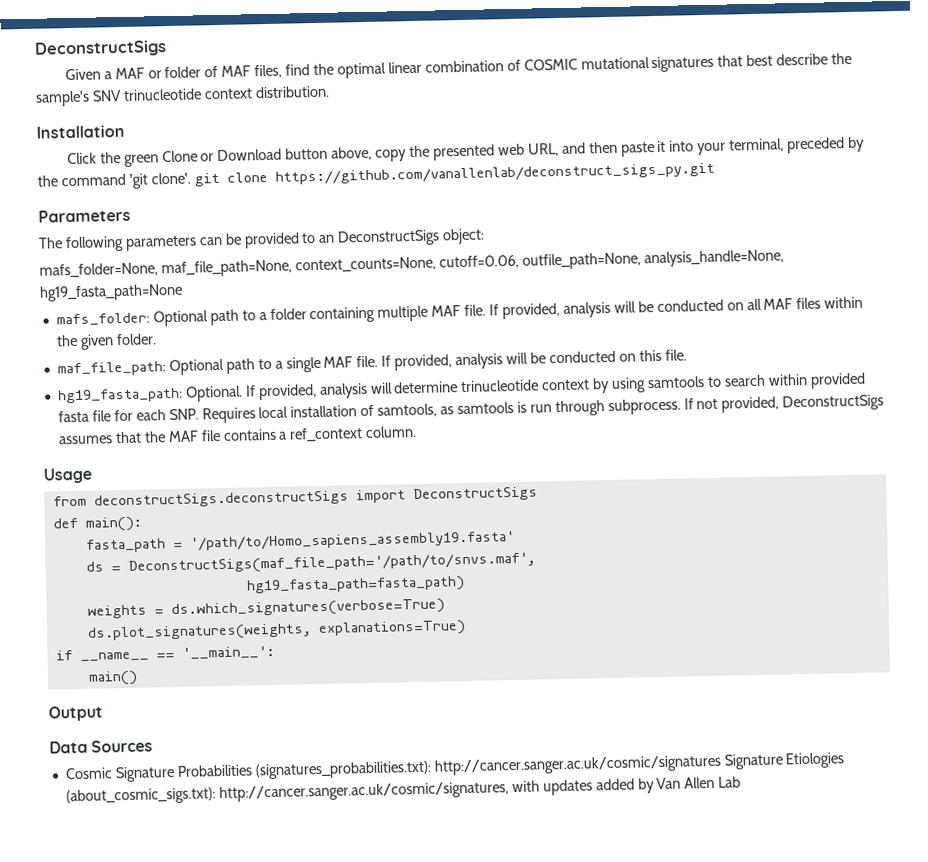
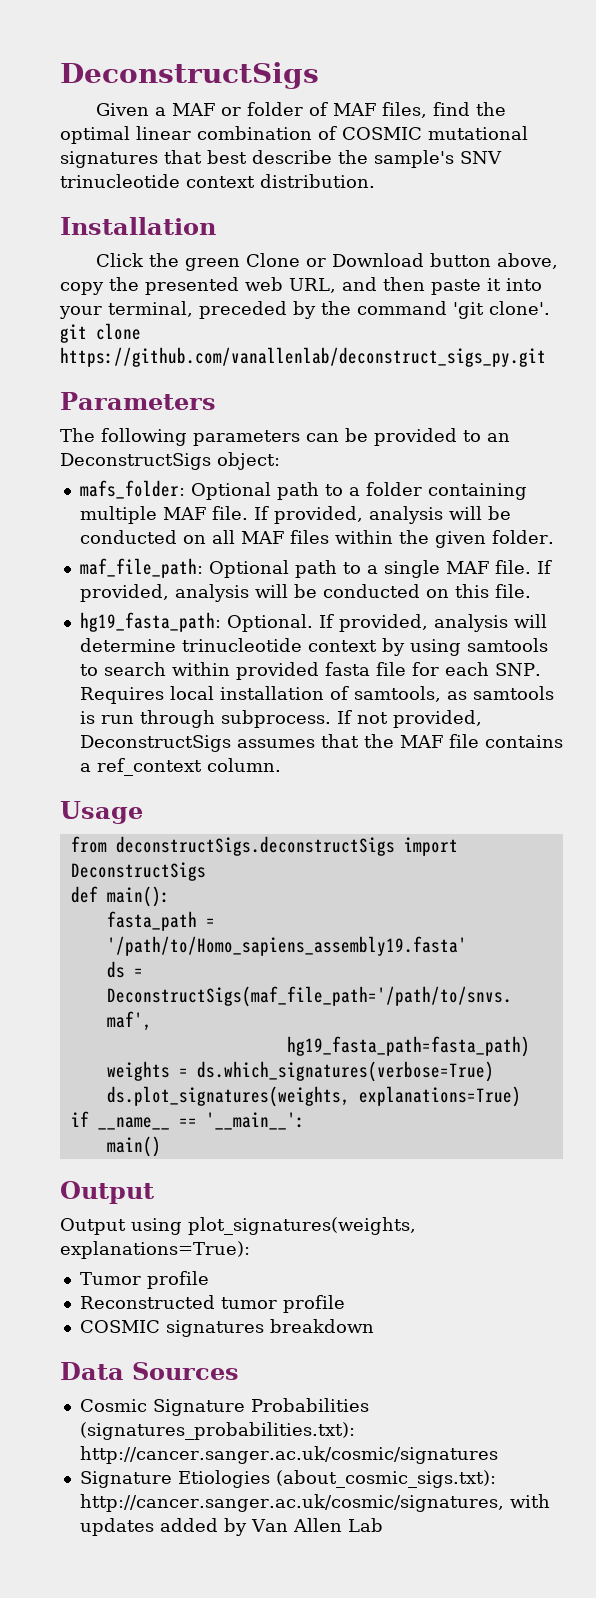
- mafs_folder=None, maf_file_path=None, context_counts=None, cutoff=0.06, outfile_path=None, analysis_handle=None, hg19_fasta_path=None
+ Output using plot_signatures(weights, explanations=True):
+ Tumor profile
+ Reconstructed tumor profile
+ COSMIC signatures breakdown
- Cosmic Signature Probabilities (signatures_probabilities.txt): http://cancer.sanger.ac.uk/cosmic/signatures Signature Etiologies (about_cosmic_sigs.txt): http://cancer.sanger.ac.uk/cosmic/signatures, with updates added by Van Allen Lab
+ Cosmic Signature Probabilities (signatures_probabilities.txt): http://cancer.sanger.ac.uk/cosmic/signatures
+ Signature Etiologies (about_cosmic_sigs.txt): http://cancer.sanger.ac.uk/cosmic/signatures, with updates added by Van Allen Lab

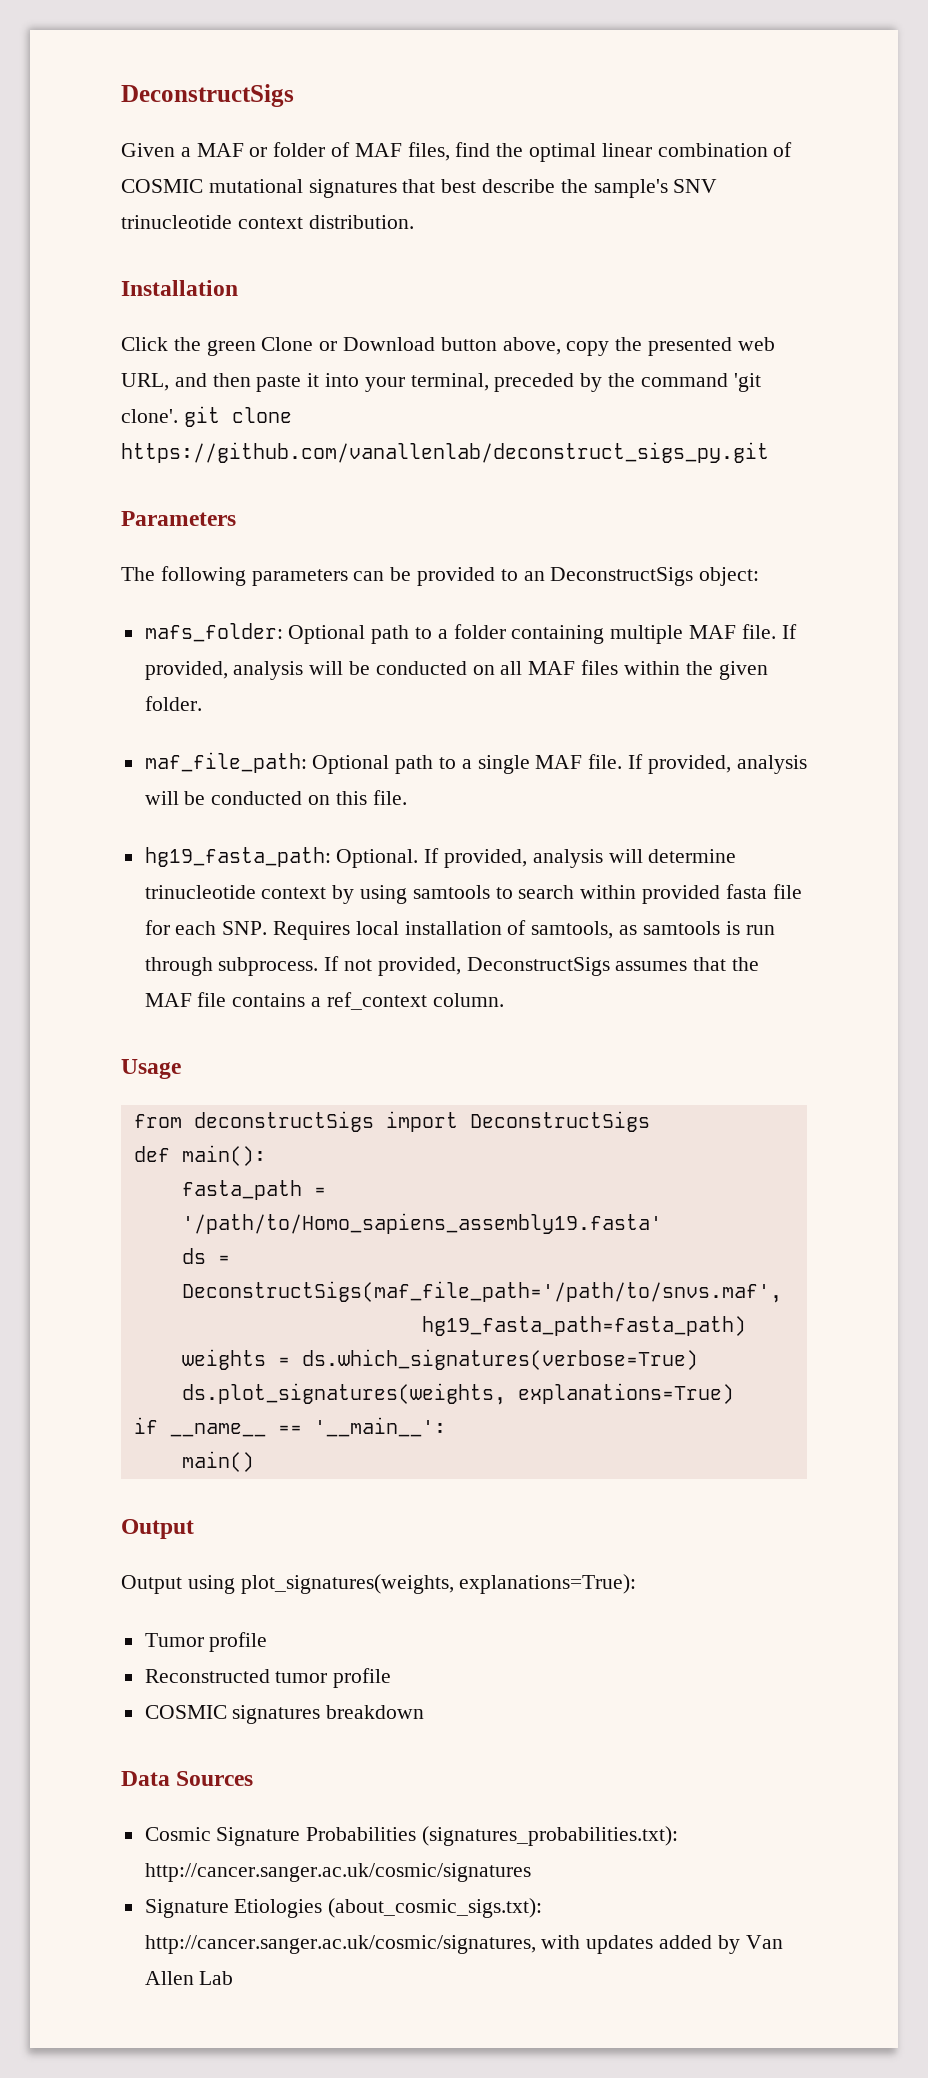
- from deconstructSigs.deconstructSigs import DeconstructSigs
+ from deconstructSigs import DeconstructSigs

